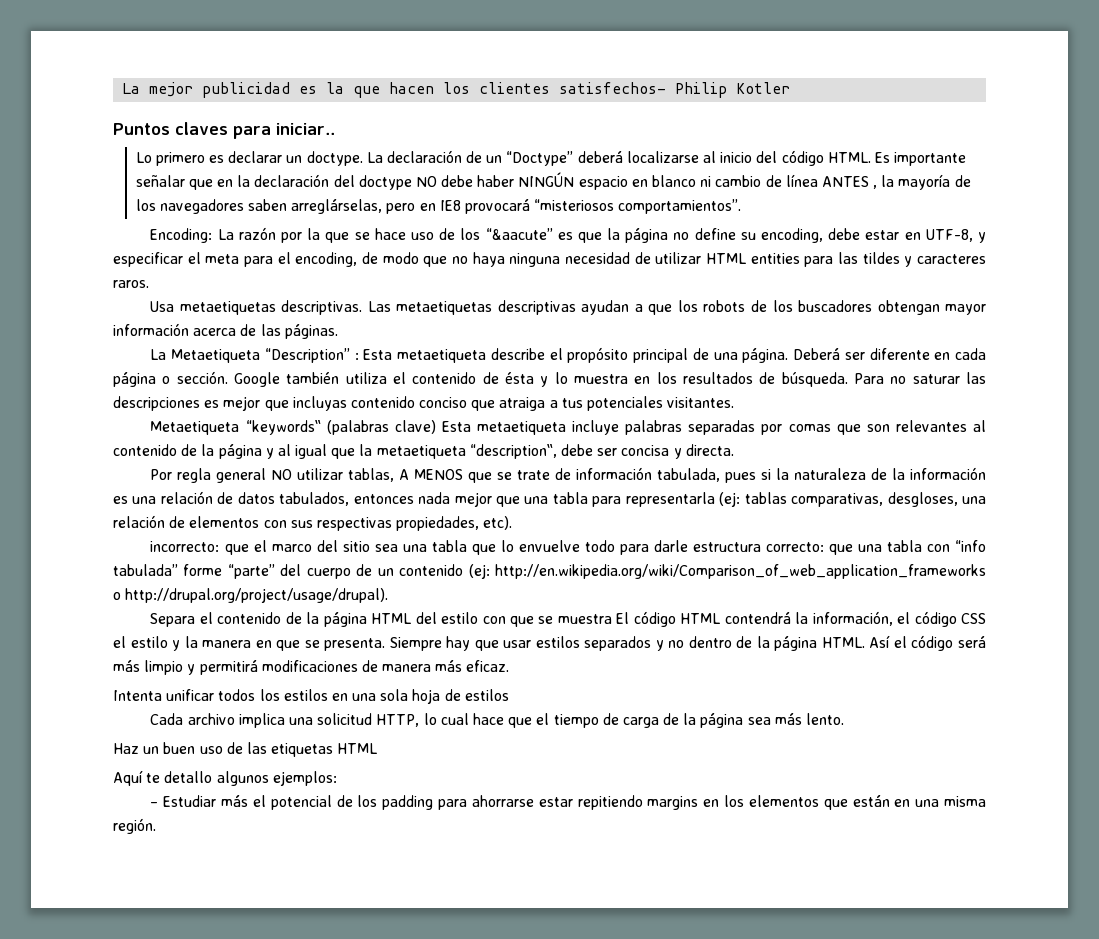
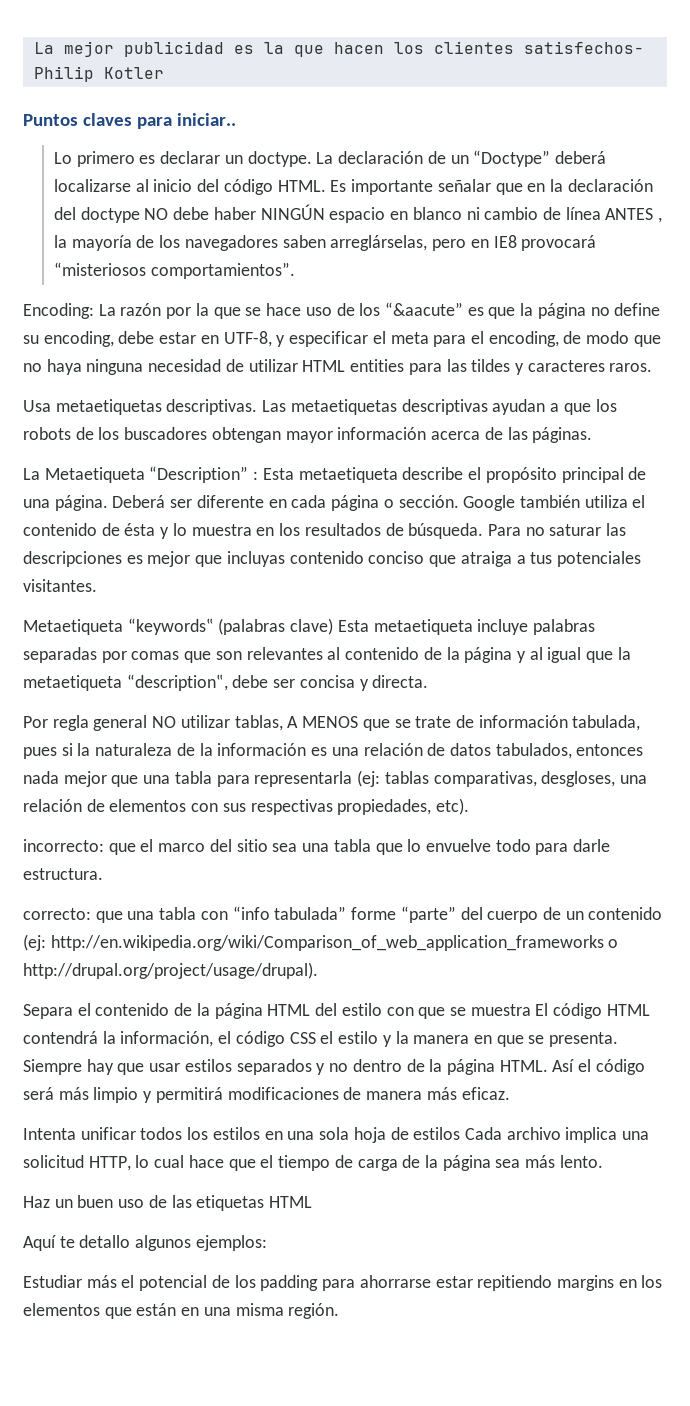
- incorrecto: que el marco del sitio sea una tabla que lo envuelve todo para darle estructura correcto: que una tabla con “info tabulada” forme “parte” del cuerpo de un contenido (ej: http://en.wikipedia.org/wiki/Comparison_of_web_application_frameworks o http://drupal.org/project/usage/drupal).
+ incorrecto: que el marco del sitio sea una tabla que lo envuelve todo para darle estructura.
+ correcto: que una tabla con “info tabulada” forme “parte” del cuerpo de un contenido (ej: http://en.wikipedia.org/wiki/Comparison_of_web_application_frameworks o http://drupal.org/project/usage/drupal).
- Intenta unificar todos los estilos en una sola hoja de estilos
- Cada archivo implica una solicitud HTTP, lo cual hace que el tiempo de carga de la página sea más lento.
+ Intenta unificar todos los estilos en una sola hoja de estilos Cada archivo implica una solicitud HTTP, lo cual hace que el tiempo de carga de la página sea más lento.
- – Estudiar más el potencial de los padding para ahorrarse estar repitiendo margins en los elementos que están en una misma región.
+ Estudiar más el potencial de los padding para ahorrarse estar repitiendo margins en los elementos que están en una misma región.

